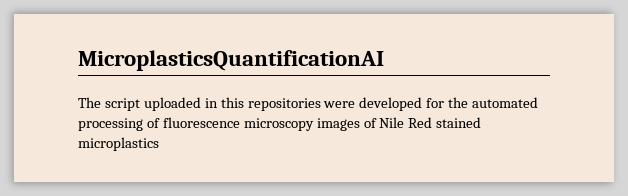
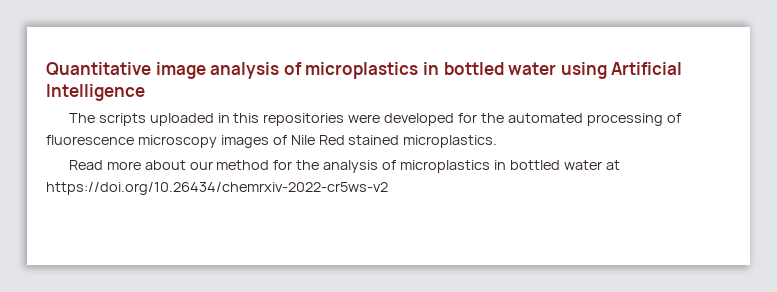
- MicroplasticsQuantificationAI
+ Quantitative image analysis of microplastics in bottled water using Artificial Intelligence
- The script uploaded in this repositories were developed for the automated processing of fluorescence microscopy images of Nile Red stained microplastics
+ The scripts uploaded in this repositories were developed for the automated processing of fluorescence microscopy images of Nile Red stained microplastics.
+ Read more about our method for the analysis of microplastics in bottled water at https://doi.org/10.26434/chemrxiv-2022-cr5ws-v2

